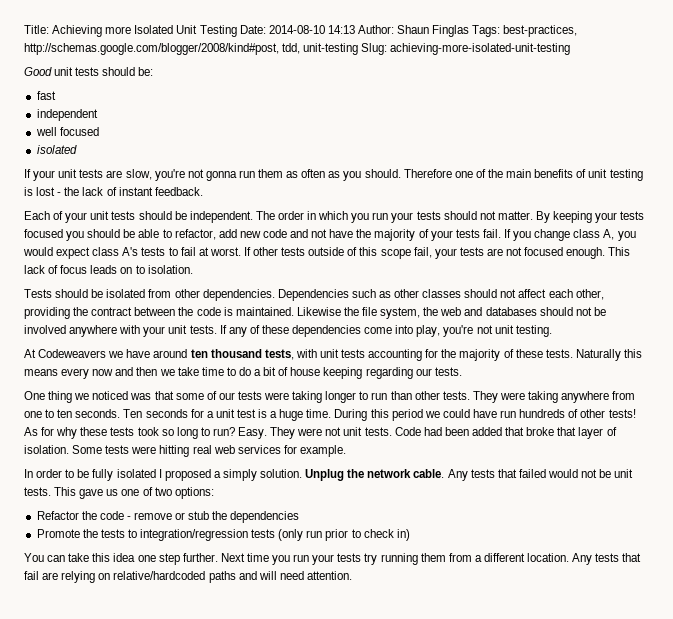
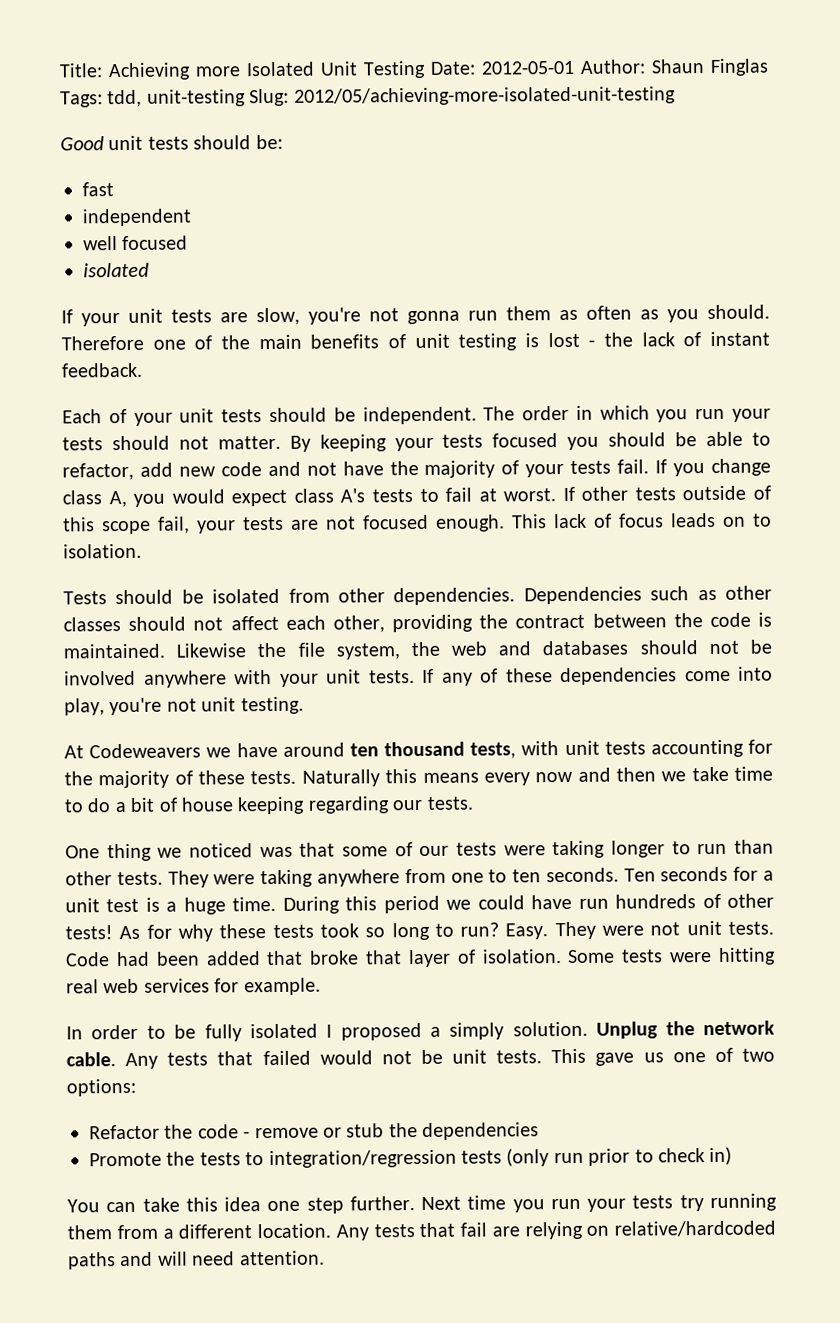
- Title: Achieving more Isolated Unit Testing Date: 2014-08-10 14:13 Author: Shaun Finglas Tags: best-practices, http://schemas.google.com/blogger/2008/kind#post, tdd, unit-testing Slug: achieving-more-isolated-unit-testing
+ Title: Achieving more Isolated Unit Testing Date: 2012-05-01 Author: Shaun Finglas Tags: tdd, unit-testing Slug: 2012/05/achieving-more-isolated-unit-testing

